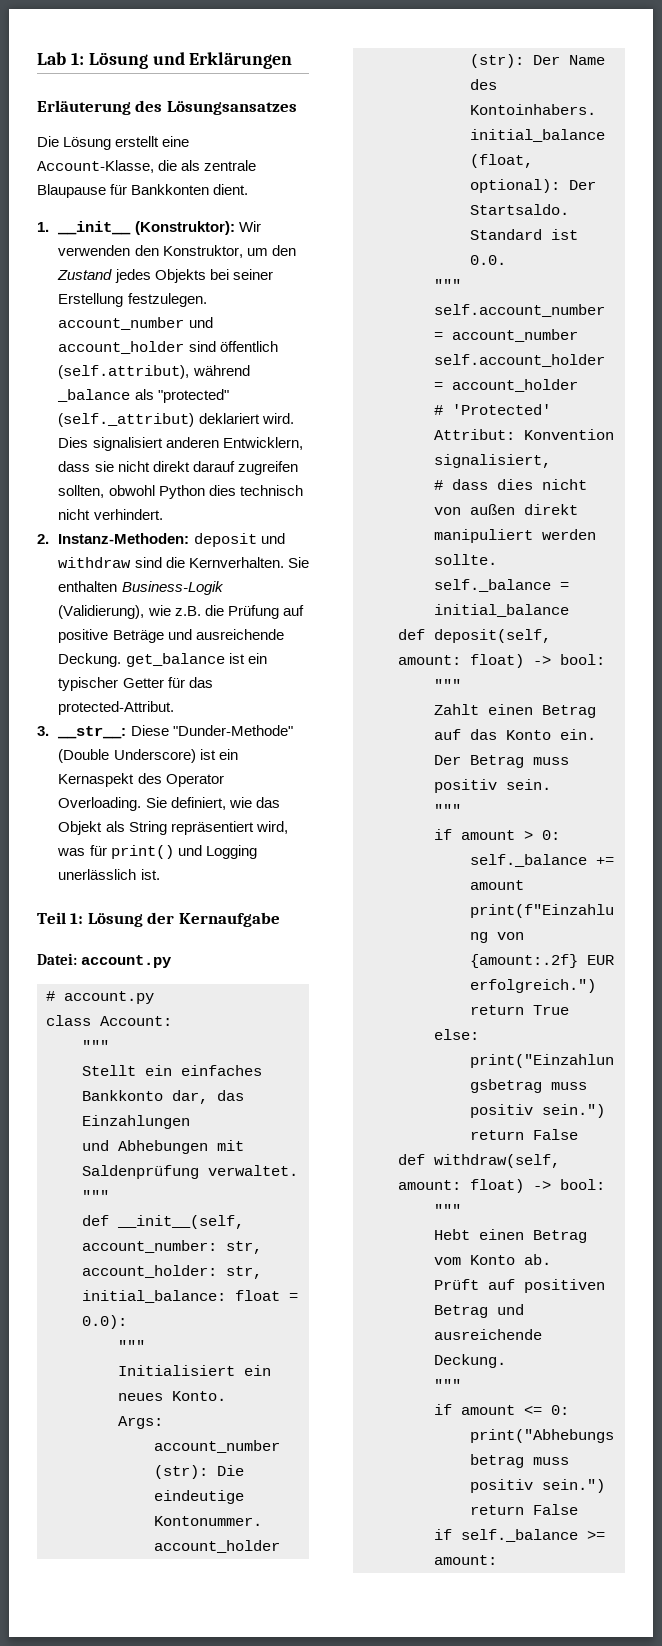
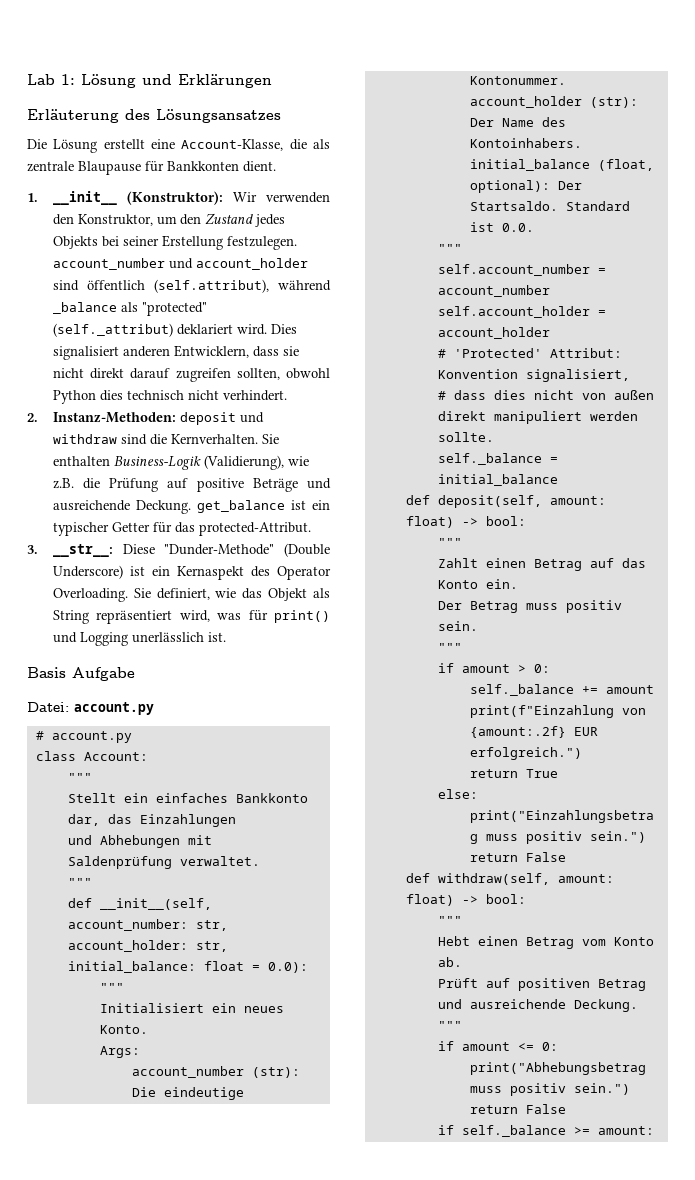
- Teil 1: Lösung der Kernaufgabe
+ Basis Aufgabe

